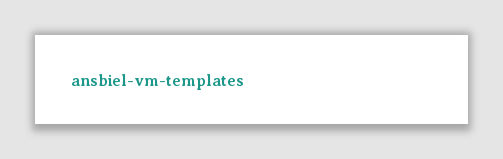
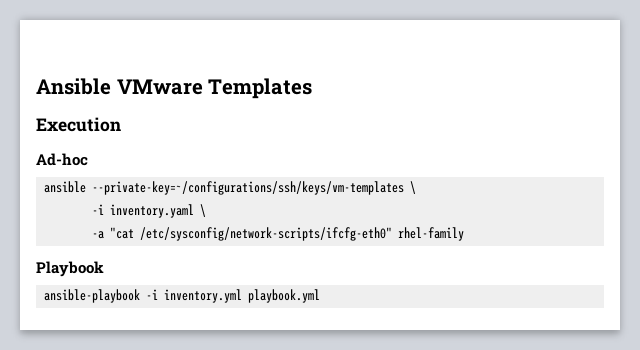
- ansbiel-vm-templates
+ Ansible VMware Templates
+ Execution
+ Ad-hoc
+ ansible --private-key=~/configurations/ssh/keys/vm-templates \
+ -i inventory.yaml \
+ -a "cat /etc/sysconfig/network-scripts/ifcfg-eth0" rhel-family
+ Playbook
+ ansible-playbook -i inventory.yml playbook.yml

